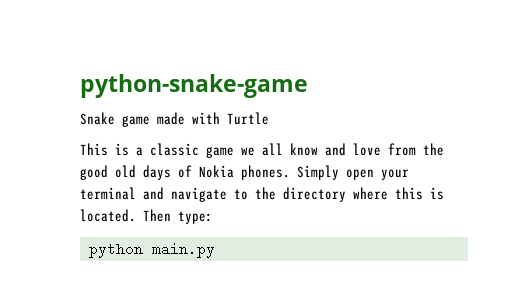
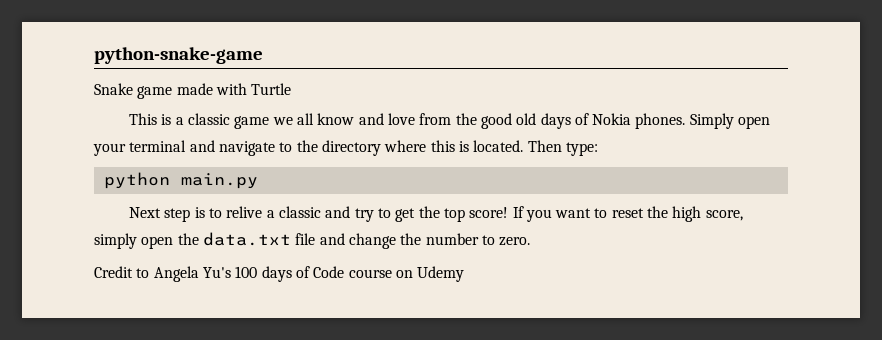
+ Next step is to relive a classic and try to get the top score! If you want to reset the high score, simply open the data.txt file and change the number to zero.
+ Credit to Angela Yu's 100 days of Code course on Udemy

